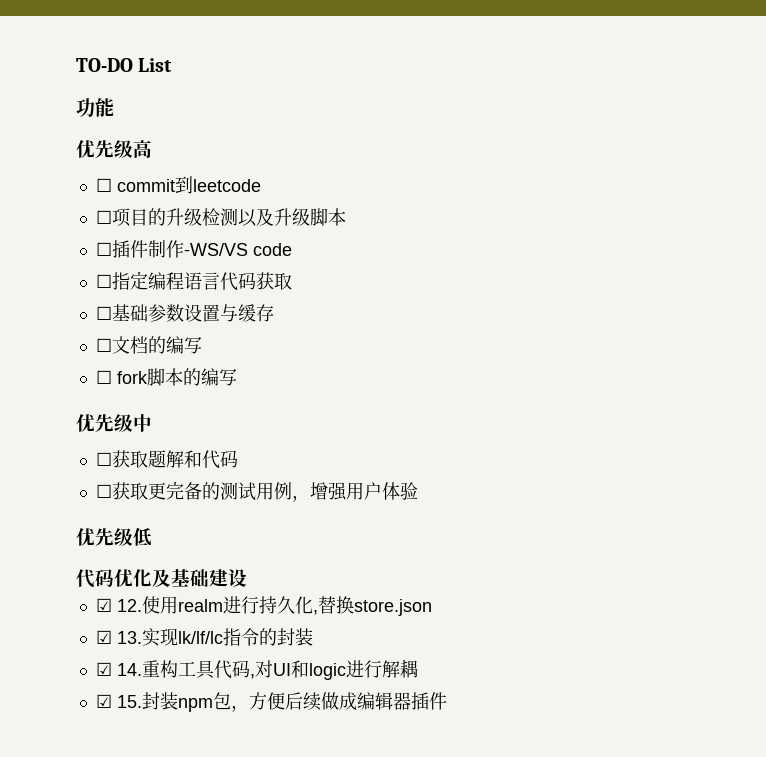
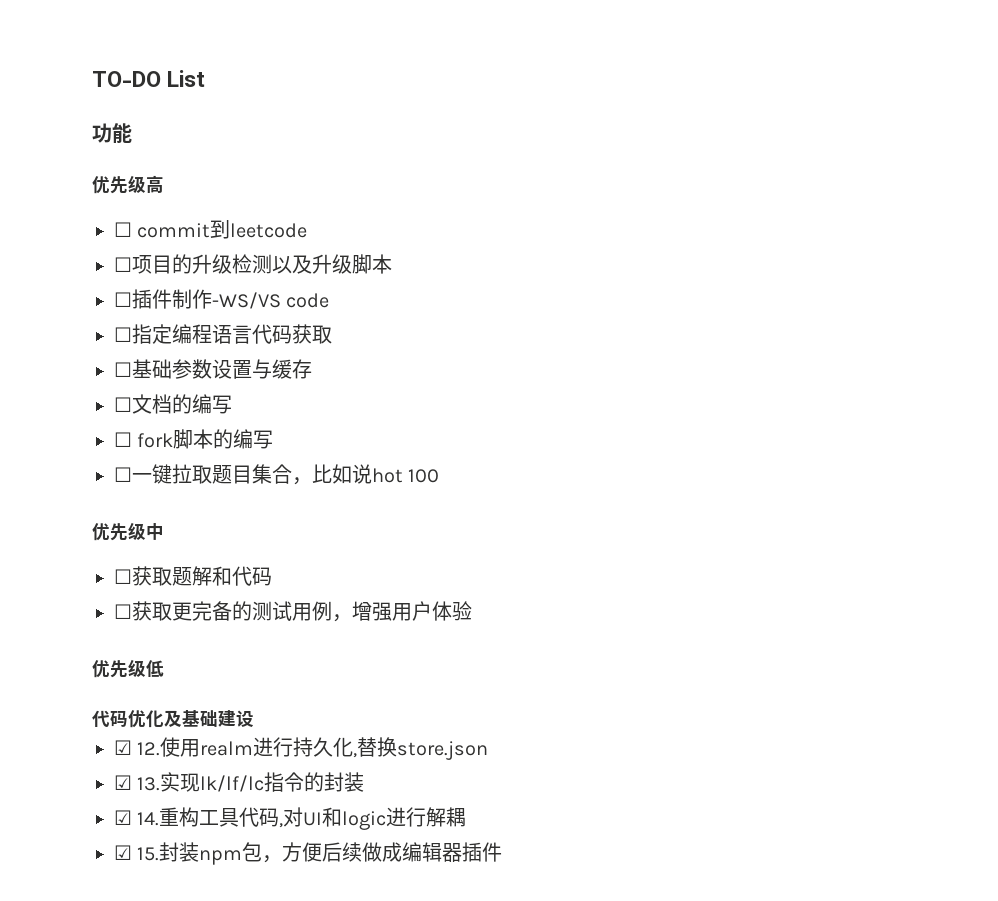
+ ☐一键拉取题目集合，比如说hot 100

